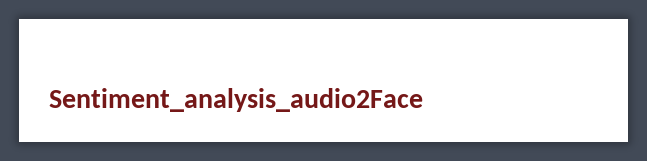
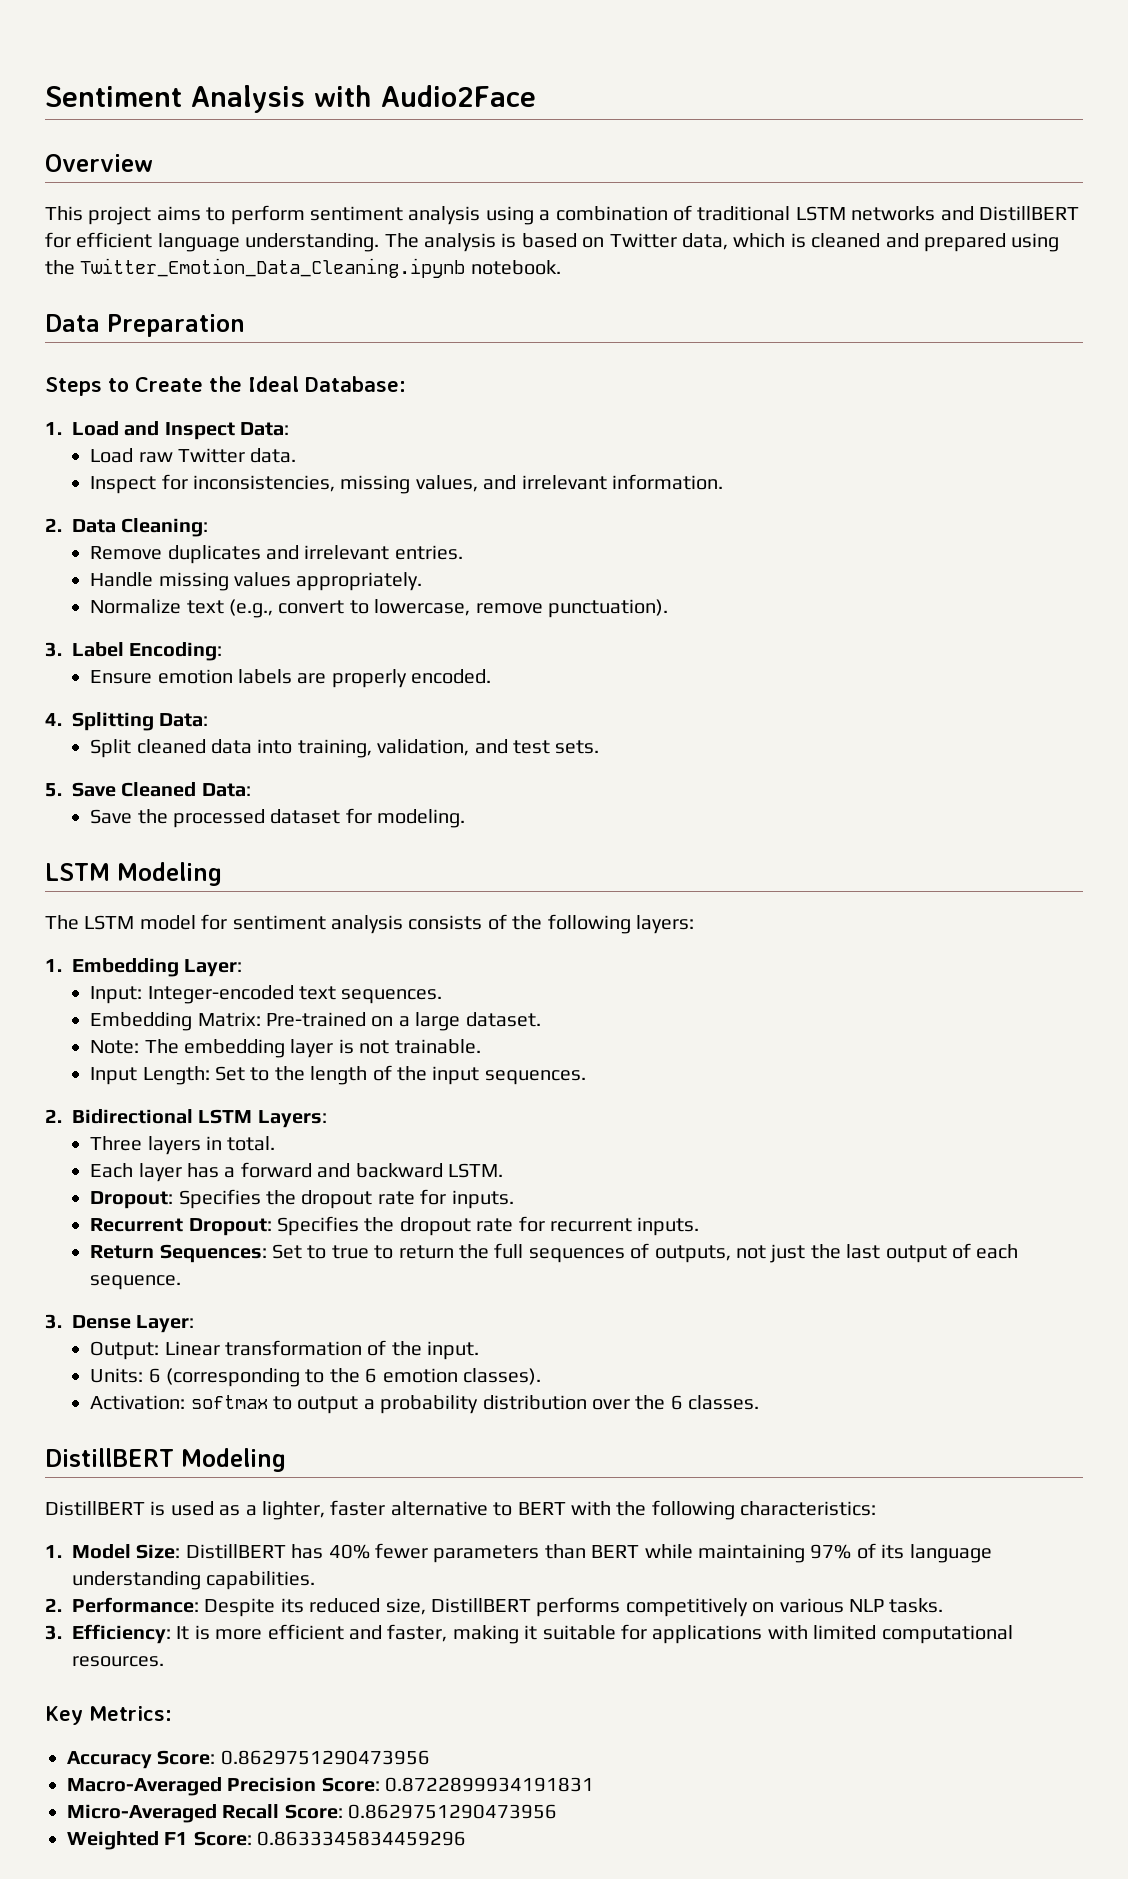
- Sentiment_analysis_audio2Face
+ Sentiment Analysis with Audio2Face
+ Overview
+ This project aims to perform sentiment analysis using a combination of traditional LSTM networks and DistillBERT for efficient language understanding. The analysis is based on Twitter data, which is cleaned and prepared using the Twitter_Emotion_Data_Cleaning.ipynb notebook.
+ Data Preparation
+ Steps to Create the Ideal Database:
+ 1. Load and Inspect Data:
+ Load raw Twitter data.
+ Inspect for inconsistencies, missing values, and irrelevant information.
+ 2. Data Cleaning:
+ Remove duplicates and irrelevant entries.
+ Handle missing values appropriately.
+ Normalize text (e.g., convert to lowercase, remove punctuation).
+ 3. Label Encoding:
+ Ensure emotion labels are properly encoded.
+ 4. Splitting Data:
+ Split cleaned data into training, validation, and test sets.
+ 5. Save Cleaned Data:
+ Save the processed dataset for modeling.
+ LSTM Modeling
+ The LSTM model for sentiment analysis consists of the following layers:
+ 1. Embedding Layer:
+ Input: Integer-encoded text sequences.
+ Embedding Matrix: Pre-trained on a large dataset.
+ Note: The embedding layer is not trainable.
+ Input Length: Set to the length of the input sequences.
+ 2. Bidirectional LSTM Layers:
+ Three layers in total.
+ Each layer has a forward and backward LSTM.
+ Dropout: Specifies the dropout rate for inputs.
+ Recurrent Dropout: Specifies the dropout rate for recurrent inputs.
+ Return Sequences: Set to true to return the full sequences of outputs, not just the last output of each sequence.
+ 3. Dense Layer:
+ Output: Linear transformation of the input.
+ Units: 6 (corresponding to the 6 emotion classes).
+ Activation: softmax to output a probability distribution over the 6 classes.
+ DistillBERT Modeling
+ DistillBERT is used as a lighter, faster alternative to BERT with the following characteristics:
+ 1. Model Size: DistillBERT has 40% fewer parameters than BERT while maintaining 97% of its language understanding capabilities.
+ 2. Performance: Despite its reduced size, DistillBERT performs competitively on various NLP tasks.
+ 3. Efficiency: It is more efficient and faster, making it suitable for applications with limited computational resources.
+ Key Metrics:
+ Accuracy Score: 0.8629751290473956
+ Macro-Averaged Precision Score: 0.8722899934191831
+ Micro-Averaged Recall Score: 0.8629751290473956
+ Weighted F1 Score: 0.8633345834459296

